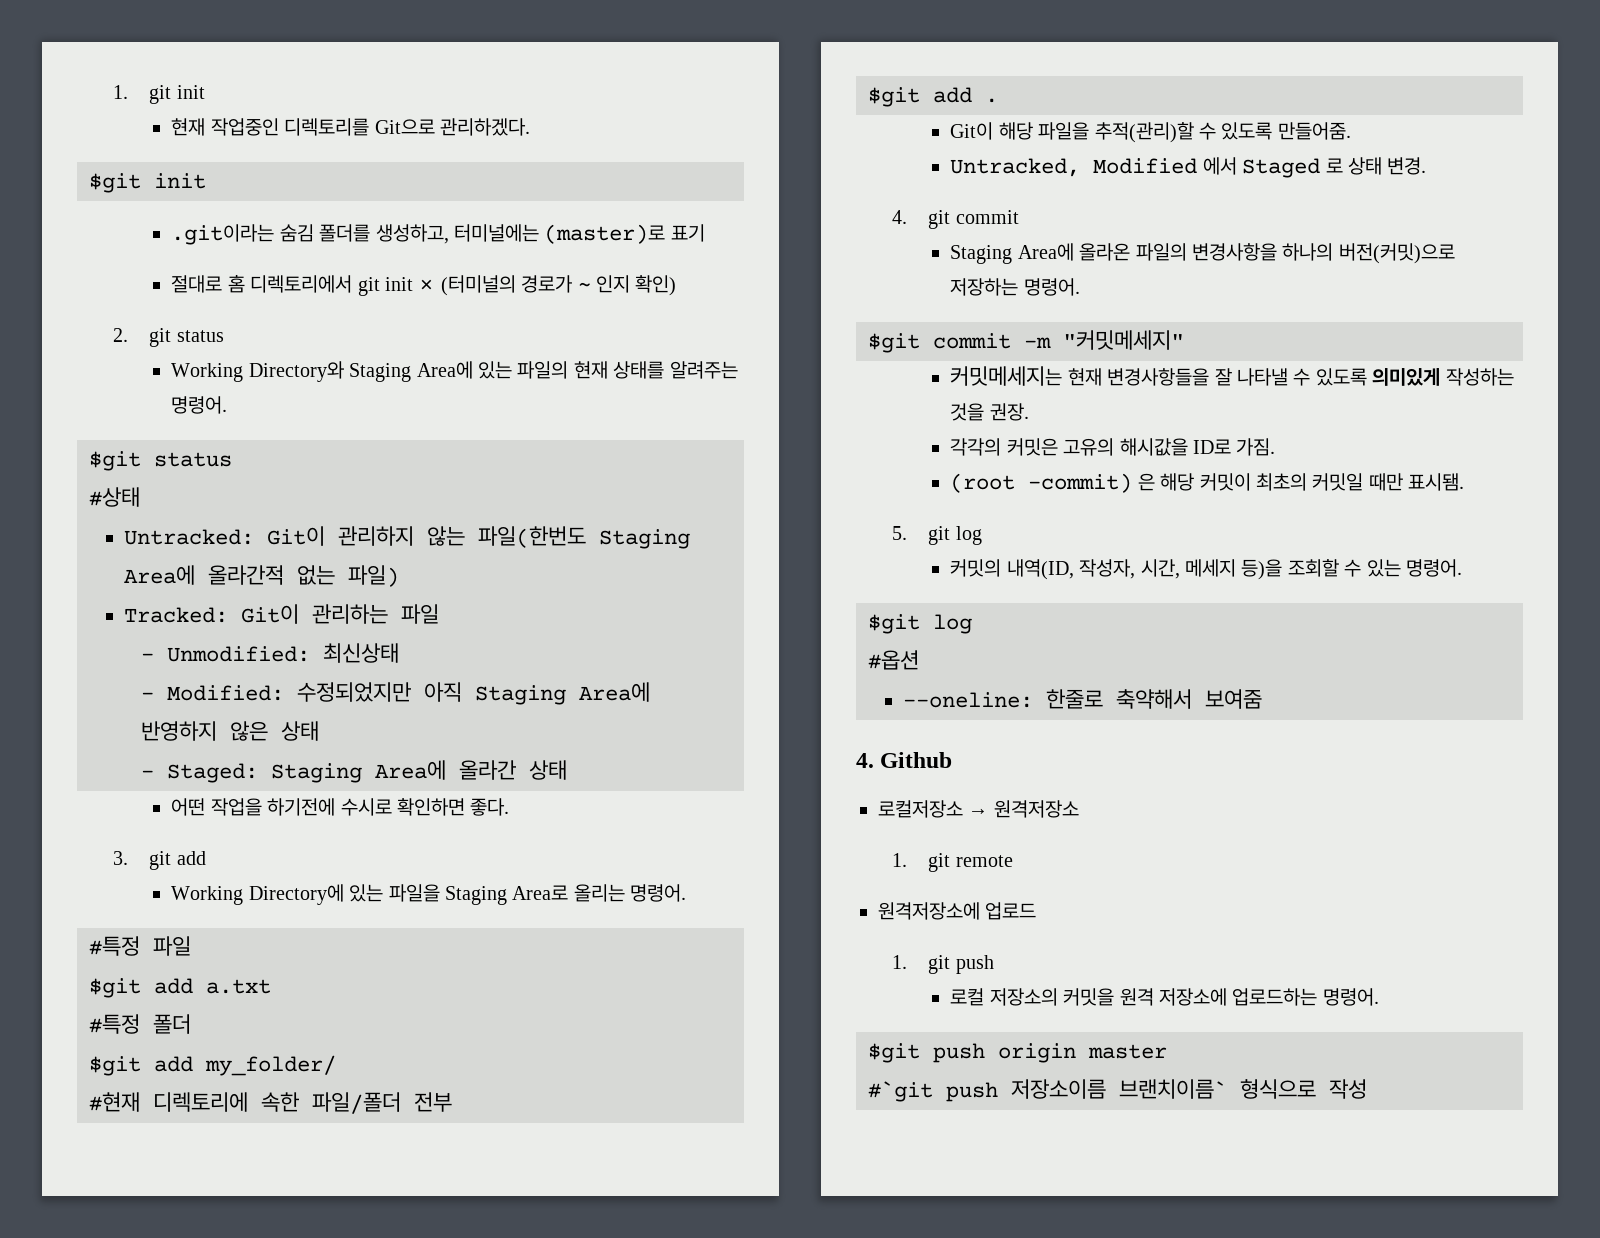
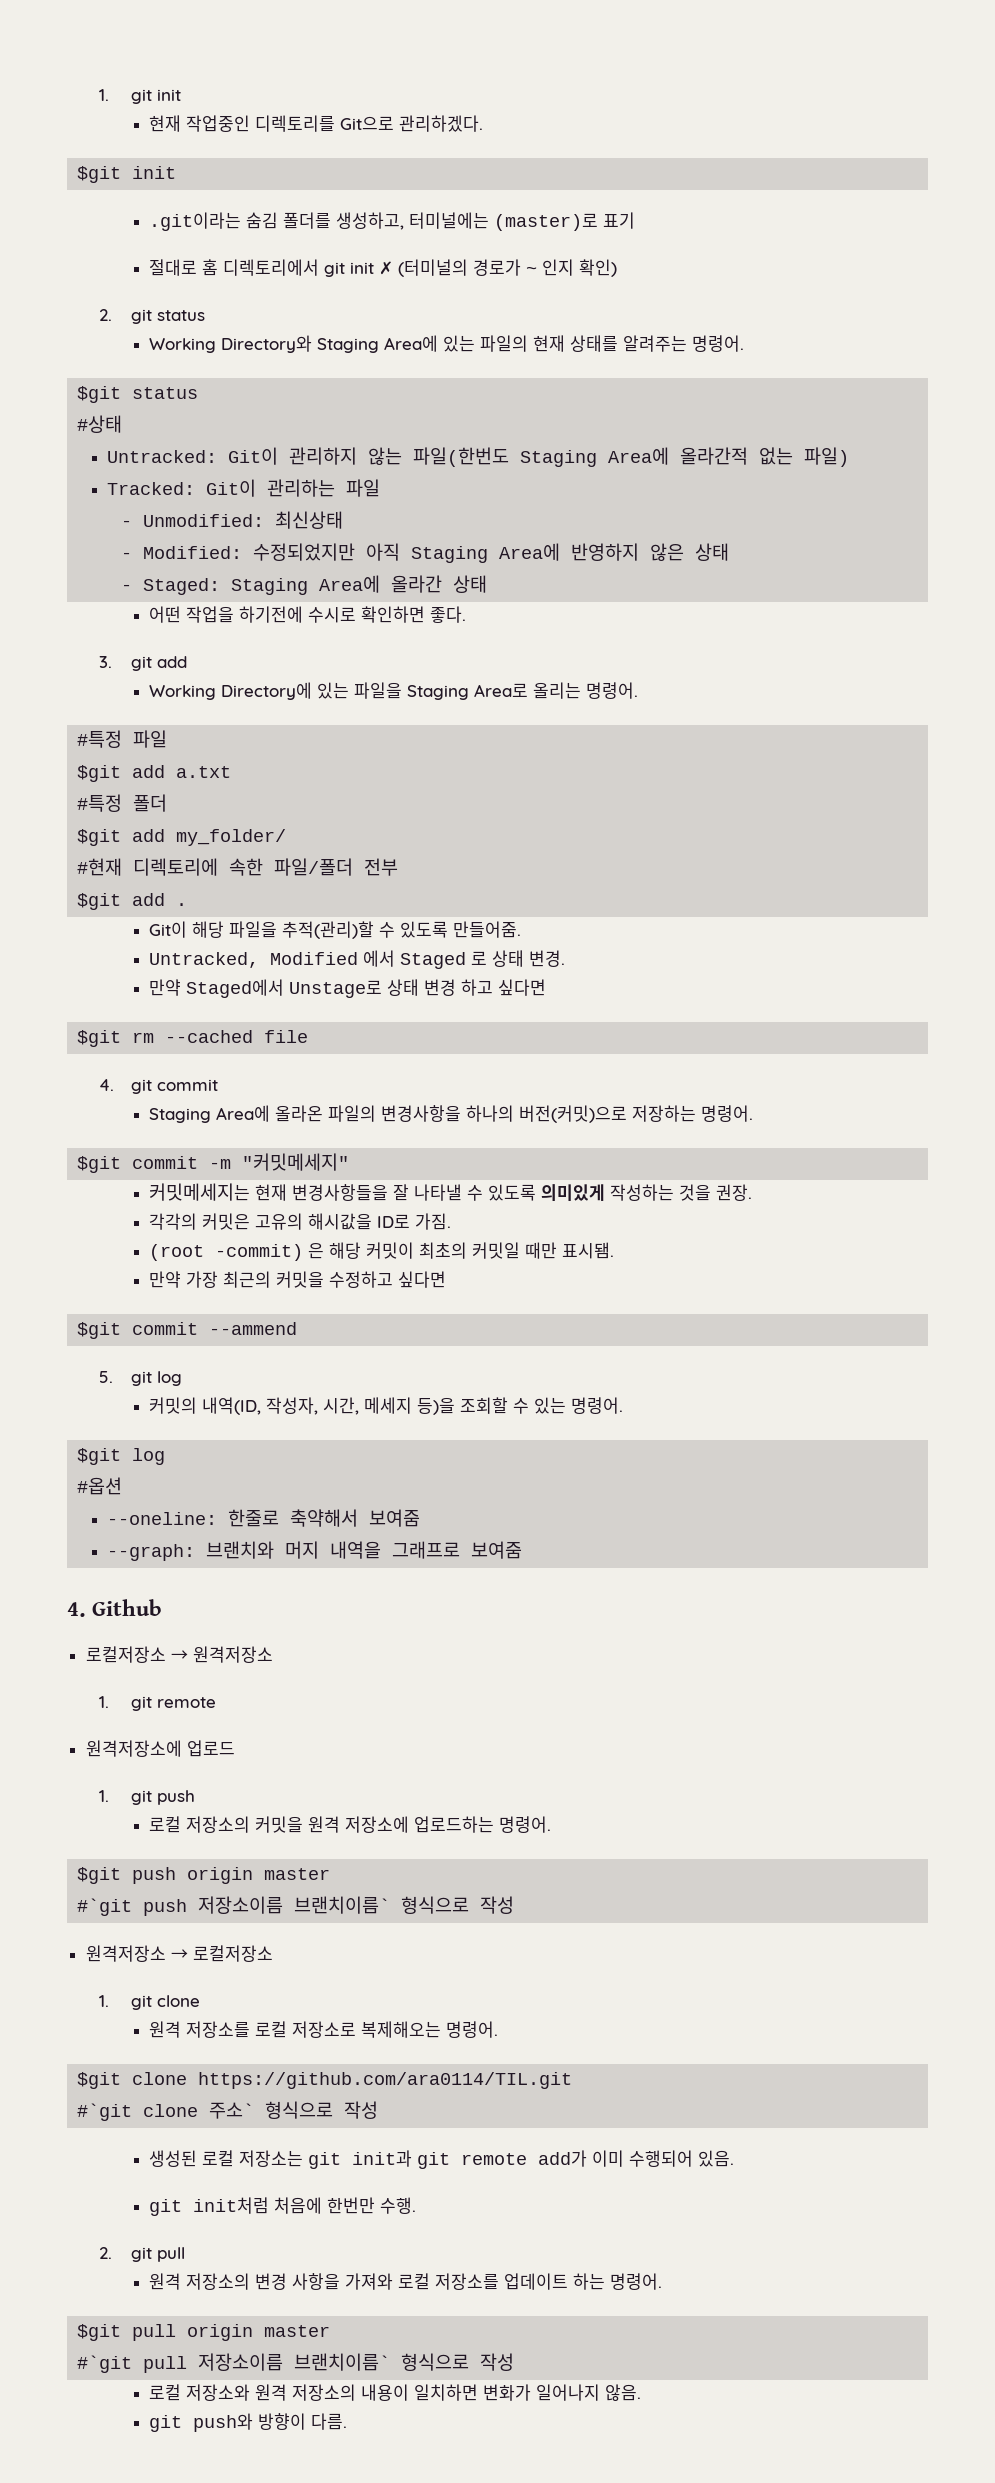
+ 만약 Staged에서 Unstage로 상태 변경 하고 싶다면
+ $git rm --cached file
+ 만약 가장 최근의 커밋을 수정하고 싶다면
+ $git commit --ammend
+ --graph: 브랜치와 머지 내역을 그래프로 보여줌
+ 원격저장소 → 로컬저장소
+ 1. git clone
+ 원격 저장소를 로컬 저장소로 복제해오는 명령어.
+ $git clone https://github.com/ara0114/TIL.git
+ #`git clone 주소` 형식으로 작성
+ 생성된 로컬 저장소는 git init과 git remote add가 이미 수행되어 있음.
+ git init처럼 처음에 한번만 수행.
+ 2. git pull
+ 원격 저장소의 변경 사항을 가져와 로컬 저장소를 업데이트 하는 명령어.
+ $git pull origin master
+ #`git pull 저장소이름 브랜치이름` 형식으로 작성
+ 로컬 저장소와 원격 저장소의 내용이 일치하면 변화가 일어나지 않음.
+ git push와 방향이 다름.

